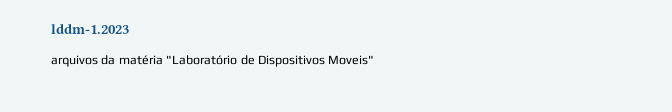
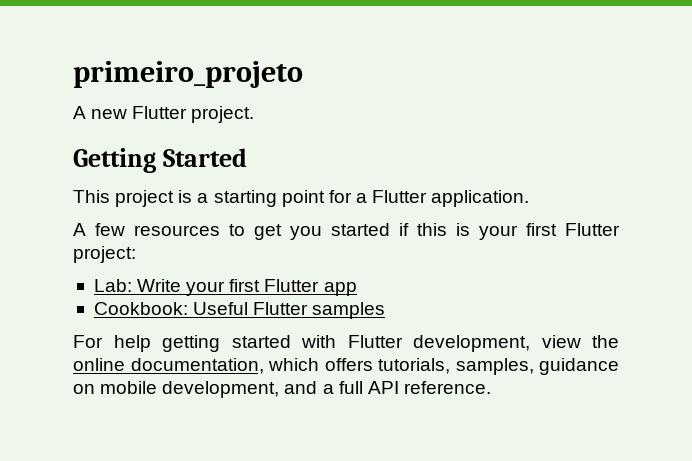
- lddm-1.2023
- arquivos da matéria "Laboratório de Dispositivos Moveis"
+ primeiro_projeto
+ A new Flutter project.
+ Getting Started
+ This project is a starting point for a Flutter application.
+ A few resources to get you started if this is your first Flutter project:
+ Lab: Write your first Flutter app
+ Cookbook: Useful Flutter samples
+ For help getting started with Flutter development, view the online documentation, which offers tutorials, samples, guidance on mobile development, and a full API reference.

